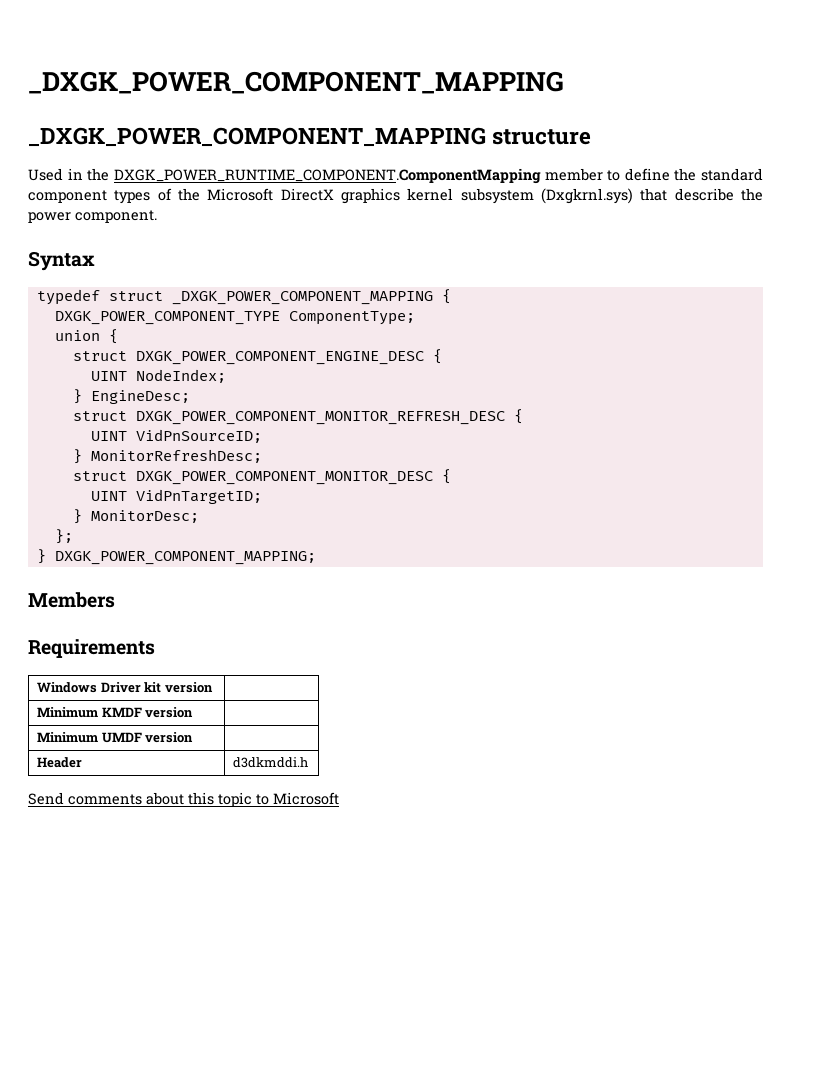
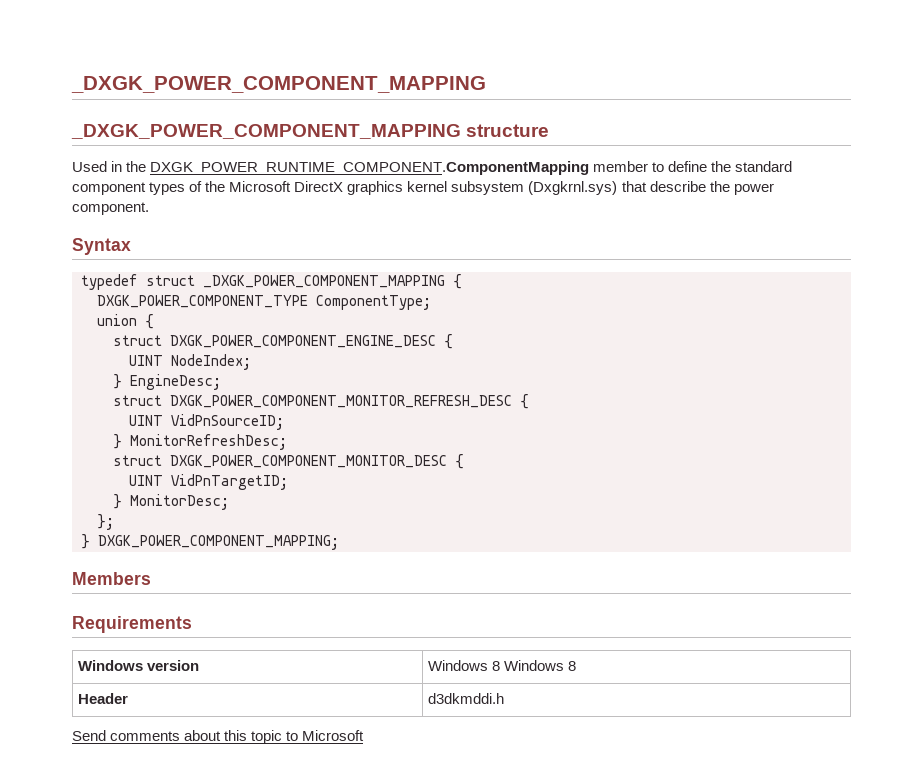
- Windows Driver kit version |
- Minimum KMDF version |
- Minimum UMDF version |
+ Windows version | Windows 8 Windows 8

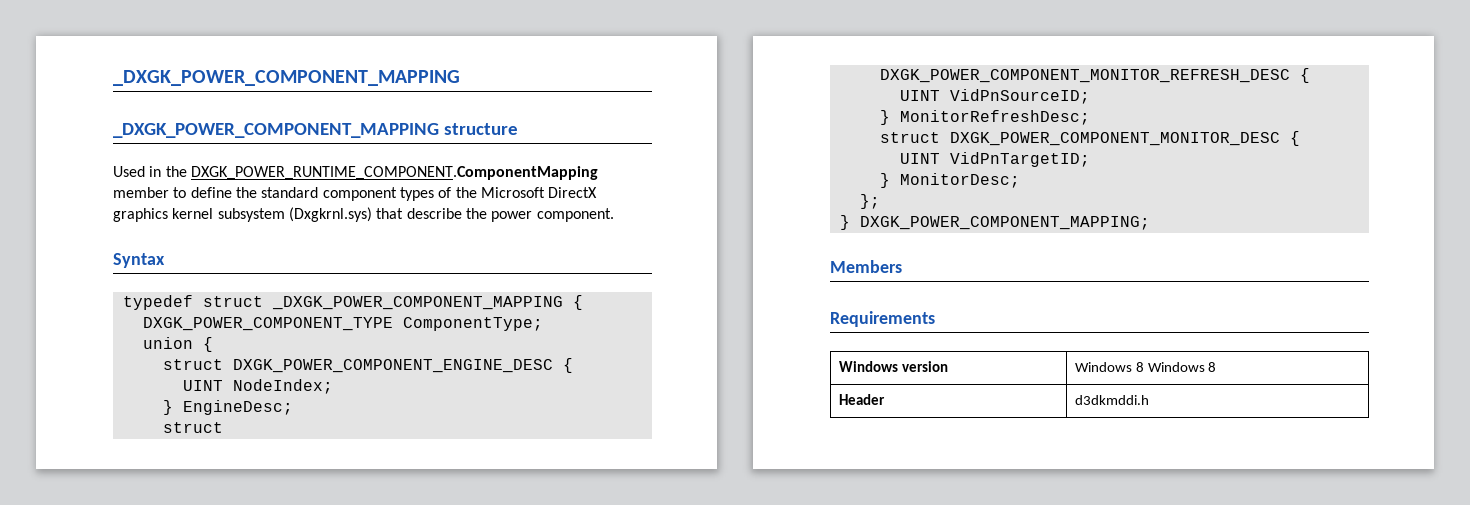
- Send comments about this topic to Microsoft

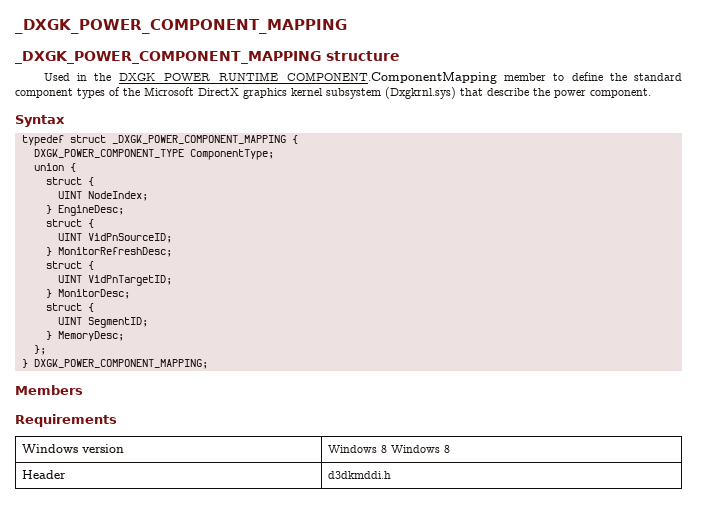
  union {
- struct DXGK_POWER_COMPONENT_ENGINE_DESC {
+ struct {
  } EngineDesc;
- struct DXGK_POWER_COMPONENT_MONITOR_REFRESH_DESC {
+ struct {
  } MonitorRefreshDesc;
- struct DXGK_POWER_COMPONENT_MONITOR_DESC {
+ struct {
  } MonitorDesc;
+ struct {
+ UINT SegmentID;
+ } MemoryDesc;

